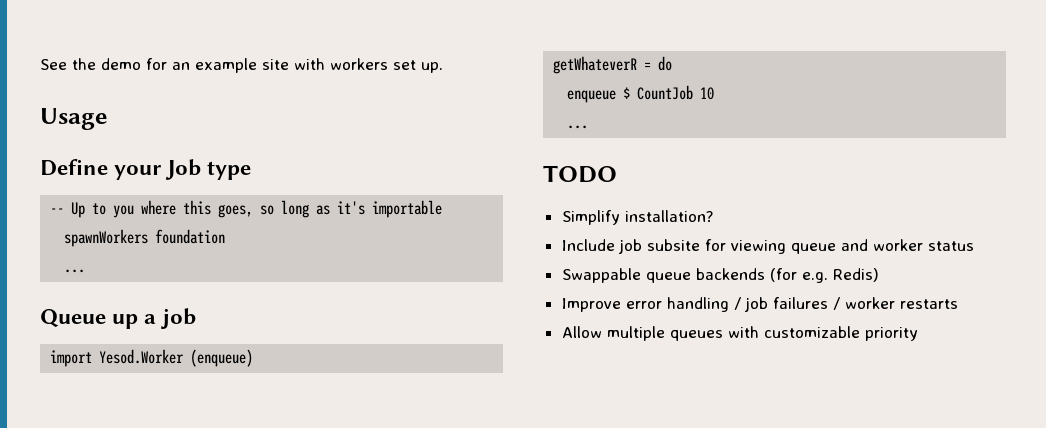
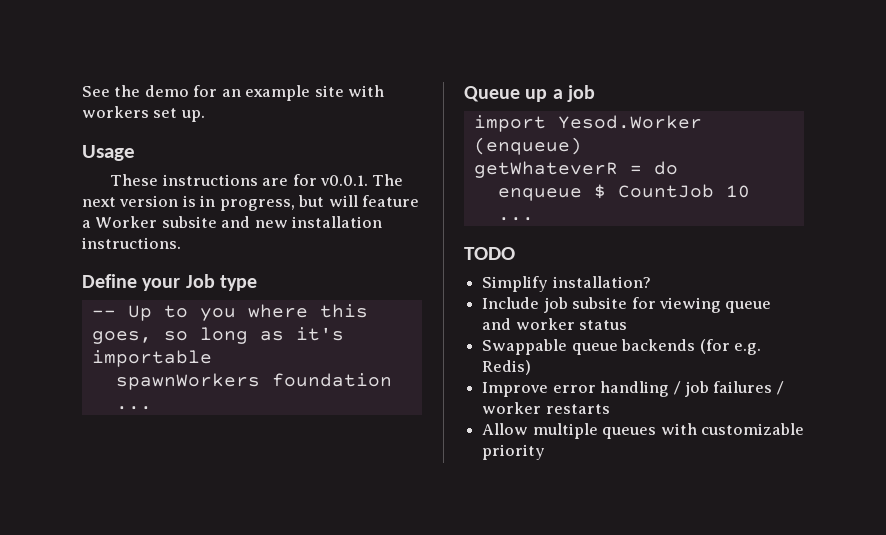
+ These instructions are for v0.0.1. The next version is in progress, but will feature a Worker subsite and new installation instructions.

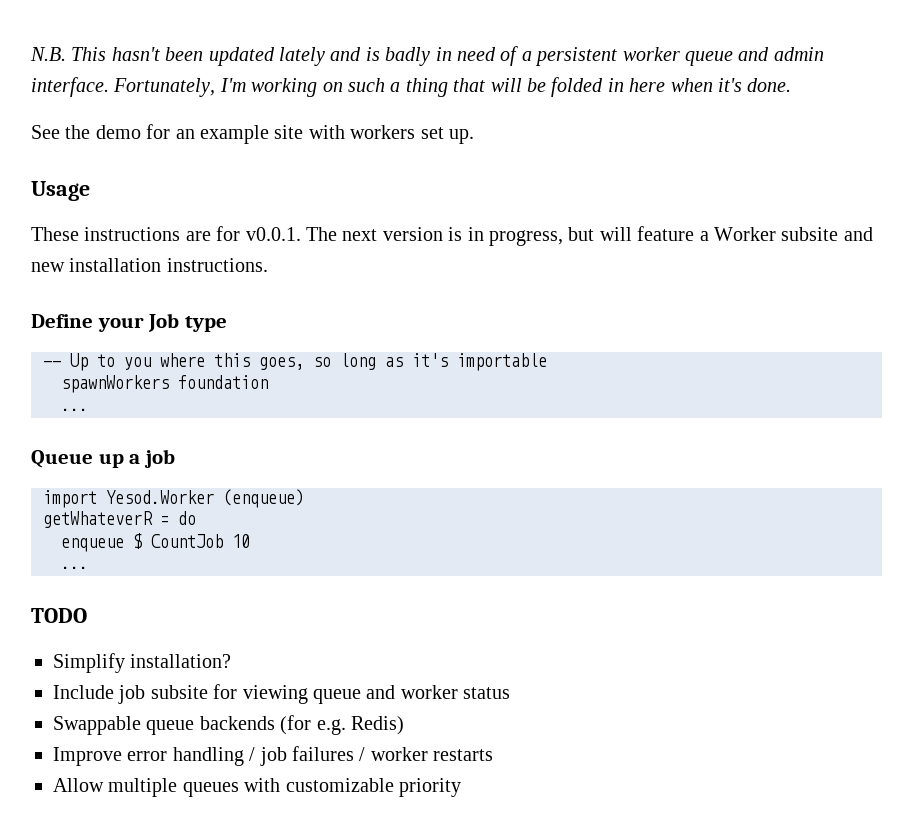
+ N.B. This hasn't been updated lately and is badly in need of a persistent worker queue and admin interface. Fortunately, I'm working on such a thing that will be folded in here when it's done.

